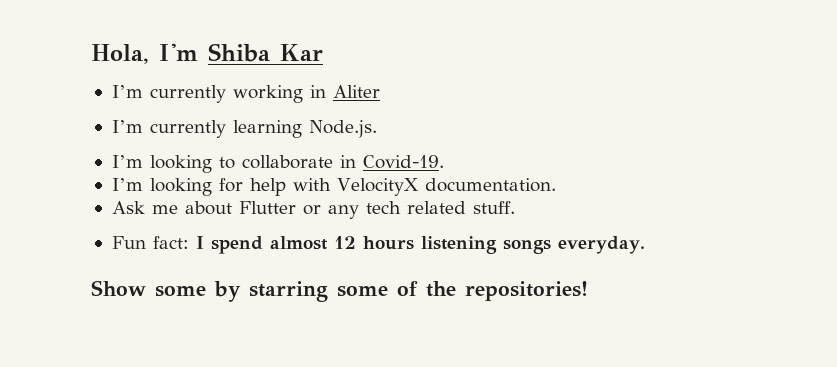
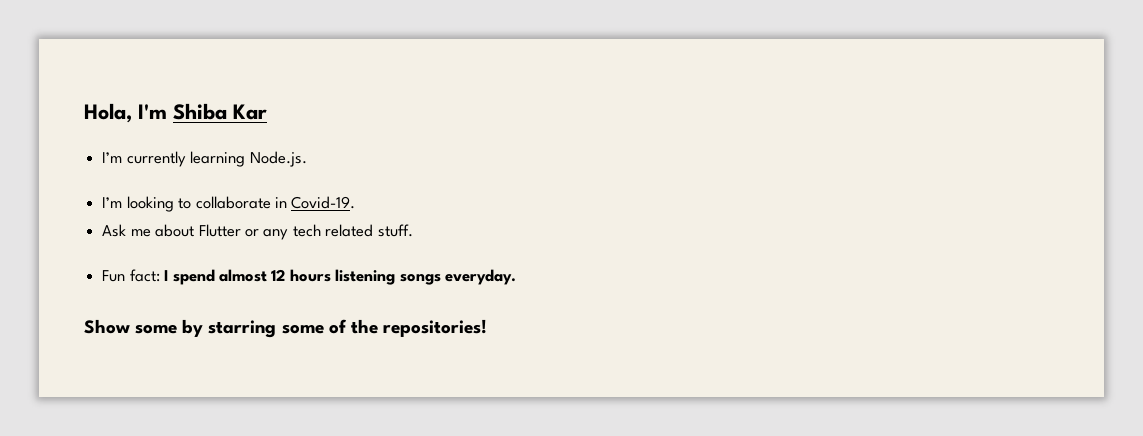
- I’m currently working in Aliter
- I’m looking for help with VelocityX documentation.

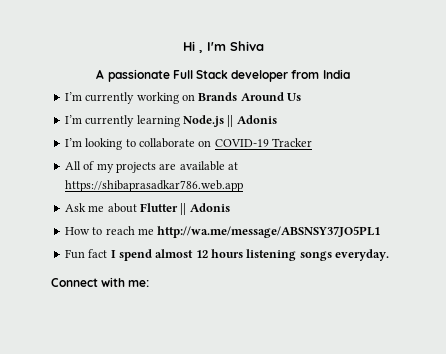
- Hola, I'm Shiba Kar
+ Hi , I'm Shiva
+ A passionate Full Stack developer from India
+ I’m currently working on Brands Around Us
- I’m currently learning Node.js.
+ I’m currently learning Node.js || Adonis
- I’m looking to collaborate in Covid-19.
- Ask me about Flutter or any tech related stuff.
+ I’m looking to collaborate on COVID-19 Tracker
+ All of my projects are available at https://shibaprasadkar786.web.app
+ Ask me about Flutter || Adonis
+ How to reach me http://wa.me/message/ABSNSY37JO5PL1
- Fun fact: I spend almost 12 hours listening songs everyday.
+ Fun fact I spend almost 12 hours listening songs everyday.
- Show some by starring some of the repositories!
+ Connect with me:

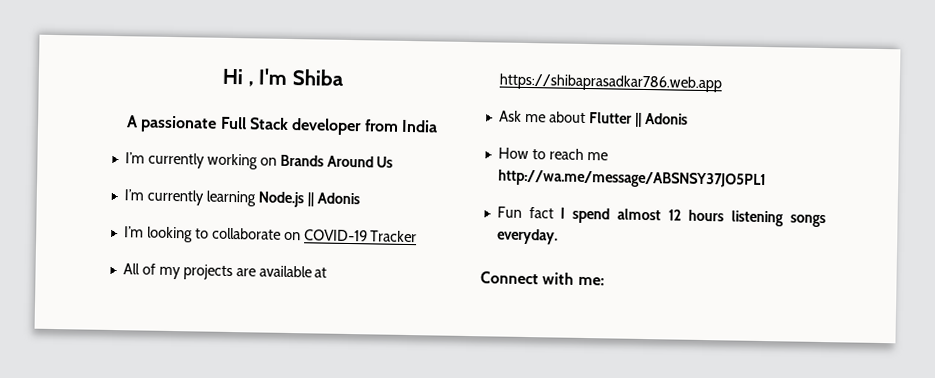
- Hi , I'm Shiva
+ Hi , I'm Shiba

